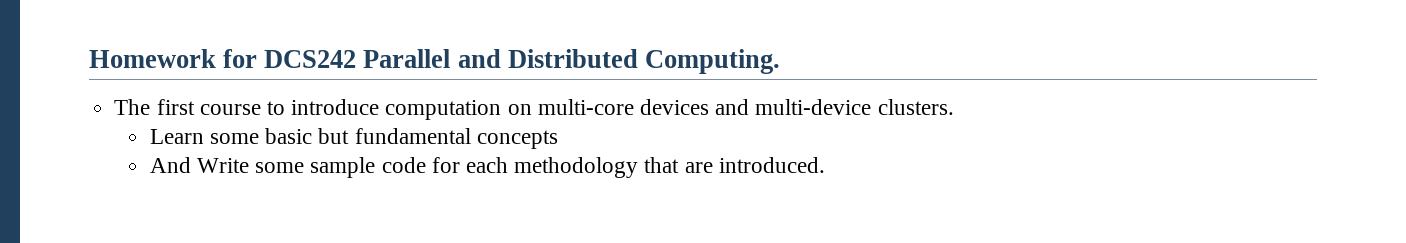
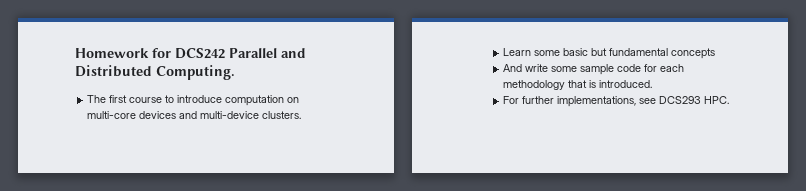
- And Write some sample code for each methodology that are introduced.
+ And write some sample code for each methodology that is introduced.
+ For further implementations, see DCS293 HPC.

